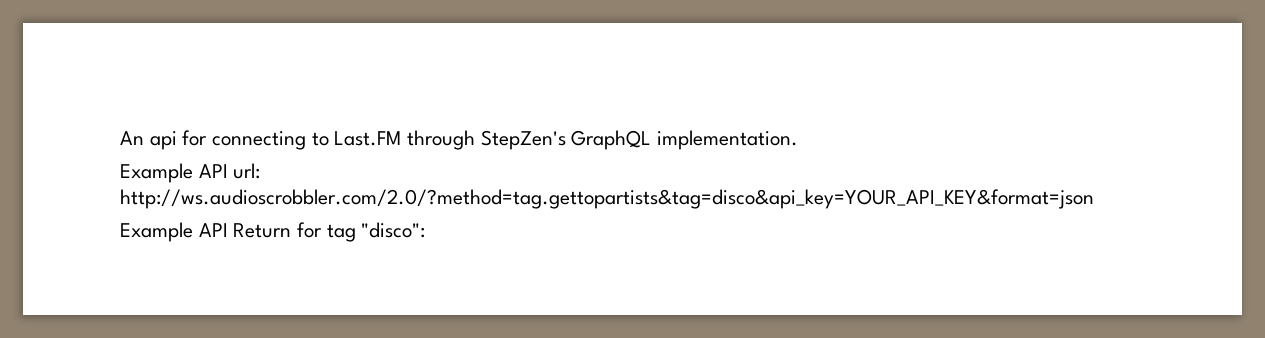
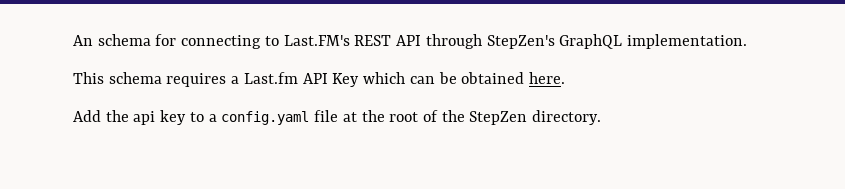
- An api for connecting to Last.FM through StepZen's GraphQL implementation.
+ An schema for connecting to Last.FM's REST API through StepZen's GraphQL implementation.
- Example API url: http://ws.audioscrobbler.com/2.0/?method=tag.gettopartists&tag=disco&api_key=YOUR_API_KEY&format=json
- Example API Return for tag "disco":
+ This schema requires a Last.fm API Key which can be obtained here.
+ Add the api key to a config.yaml file at the root of the StepZen directory.

